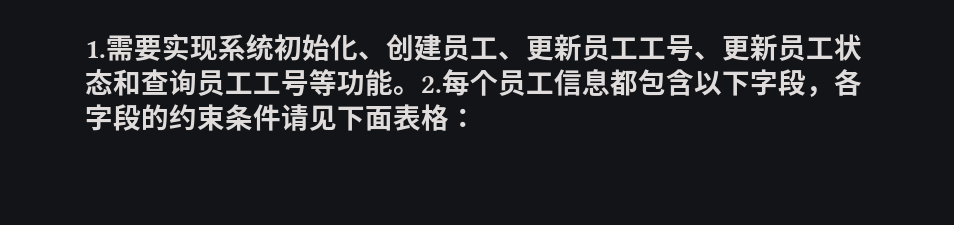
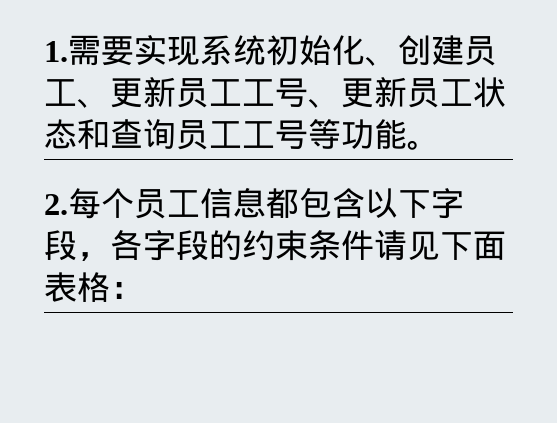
- 1.需要实现系统初始化、创建员工、更新员工工号、更新员工状态和查询员工工号等功能。2.每个员工信息都包含以下字段，各字段的约束条件请见下面表格：
+ 1.需要实现系统初始化、创建员工、更新员工工号、更新员工状态和查询员工工号等功能。
+ 2.每个员工信息都包含以下字段，各字段的约束条件请见下面表格：

